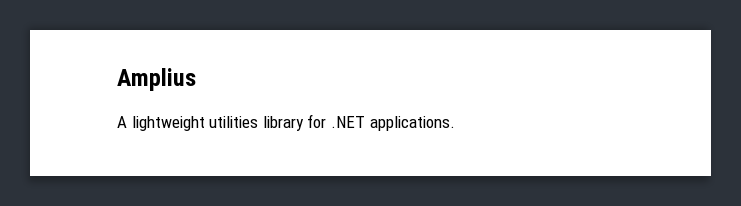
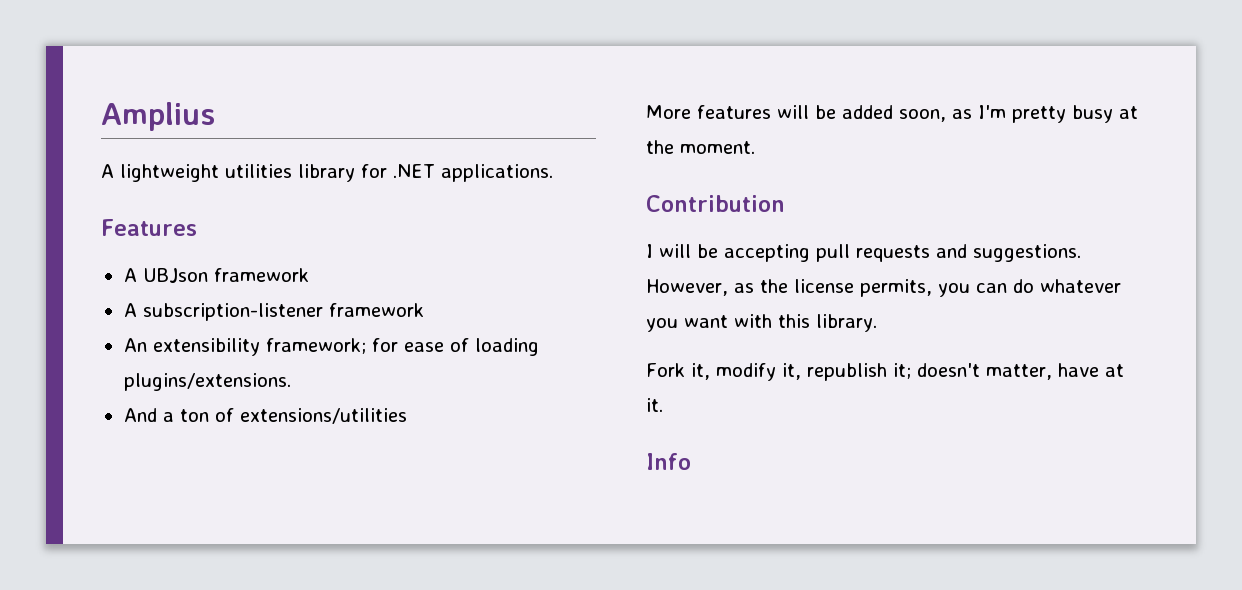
+ Features
+ A UBJson framework
+ A subscription-listener framework
+ An extensibility framework; for ease of loading plugins/extensions.
+ And a ton of extensions/utilities
+ More features will be added soon, as I'm pretty busy at the moment.
+ Contribution
+ I will be accepting pull requests and suggestions. However, as the license permits, you can do whatever you want with this library.
+ Fork it, modify it, republish it; doesn't matter, have at it.
+ Info

